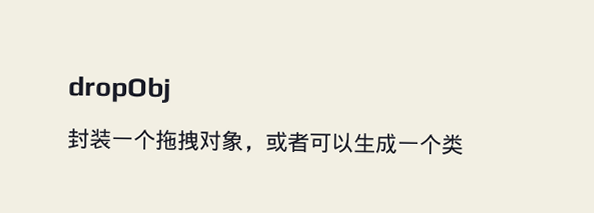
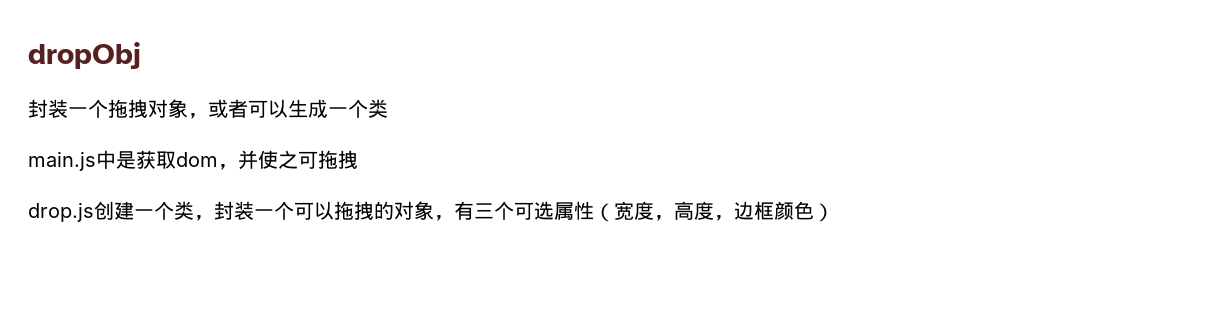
+ main.js中是获取dom，并使之可拖拽
+ drop.js创建一个类，封装一个可以拖拽的对象，有三个可选属性（宽度，高度，边框颜色）

